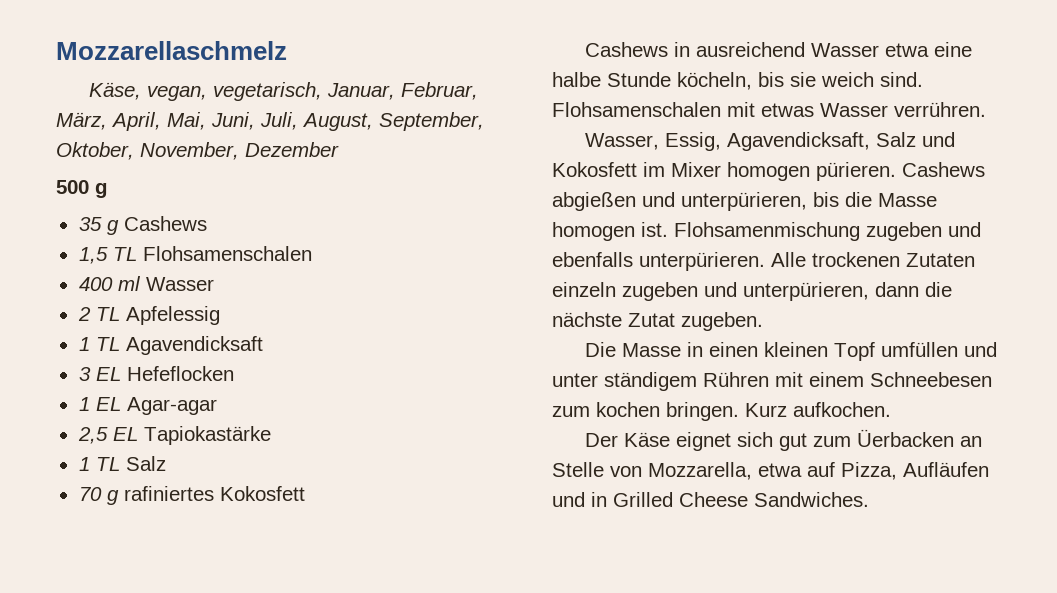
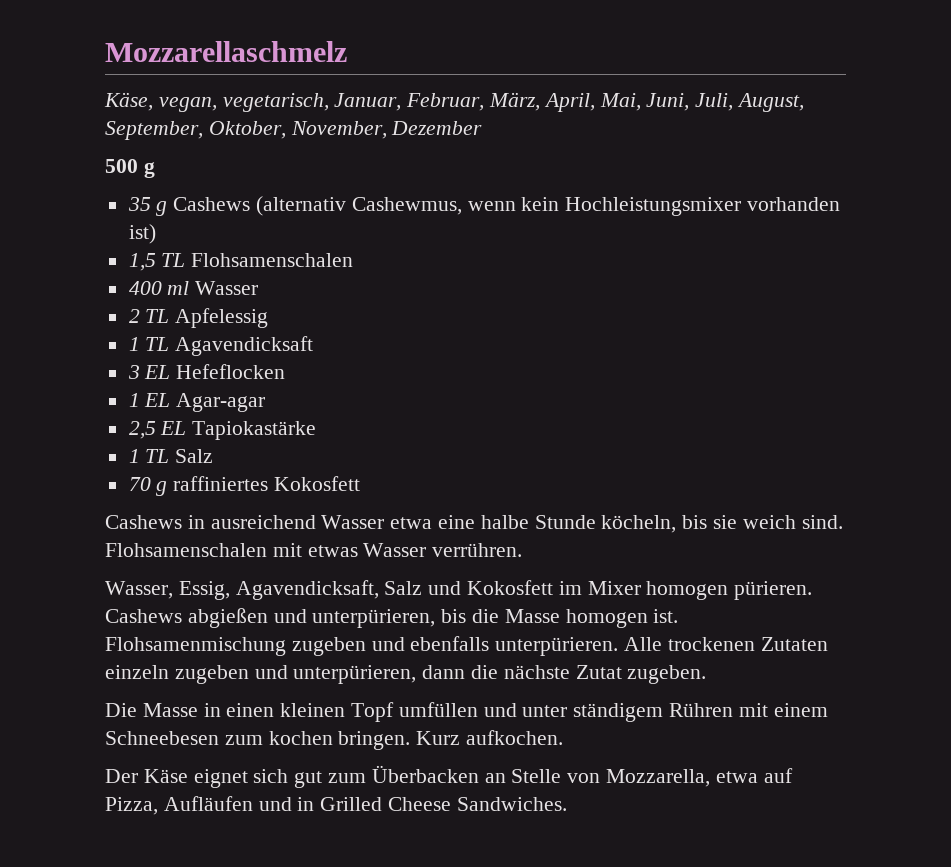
- 35 g Cashews
+ 35 g Cashews (alternativ Cashewmus, wenn kein Hochleistungsmixer vorhanden ist)
- 70 g rafiniertes Kokosfett
+ 70 g raffiniertes Kokosfett
- Der Käse eignet sich gut zum Üerbacken an Stelle von Mozzarella, etwa auf Pizza, Aufläufen und in Grilled Cheese Sandwiches.
+ Der Käse eignet sich gut zum Überbacken an Stelle von Mozzarella, etwa auf Pizza, Aufläufen und in Grilled Cheese Sandwiches.

